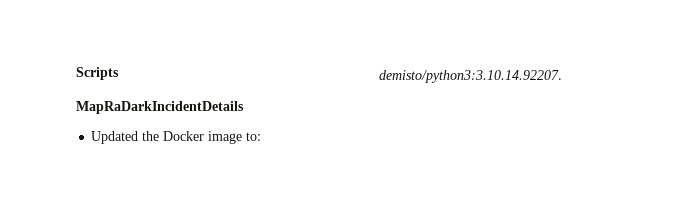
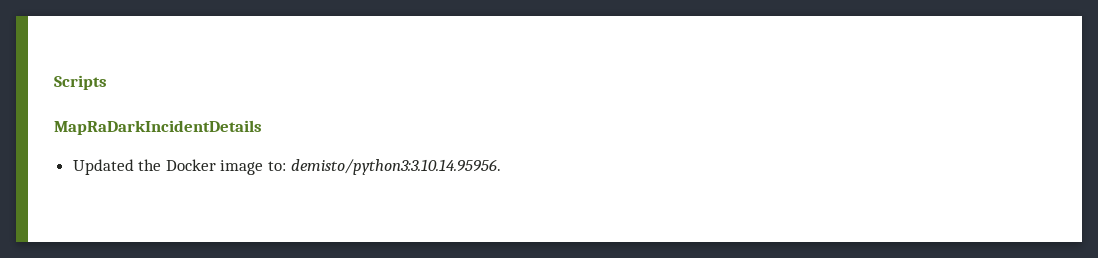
- Updated the Docker image to: demisto/python3:3.10.14.92207.
+ Updated the Docker image to: demisto/python3:3.10.14.95956.

